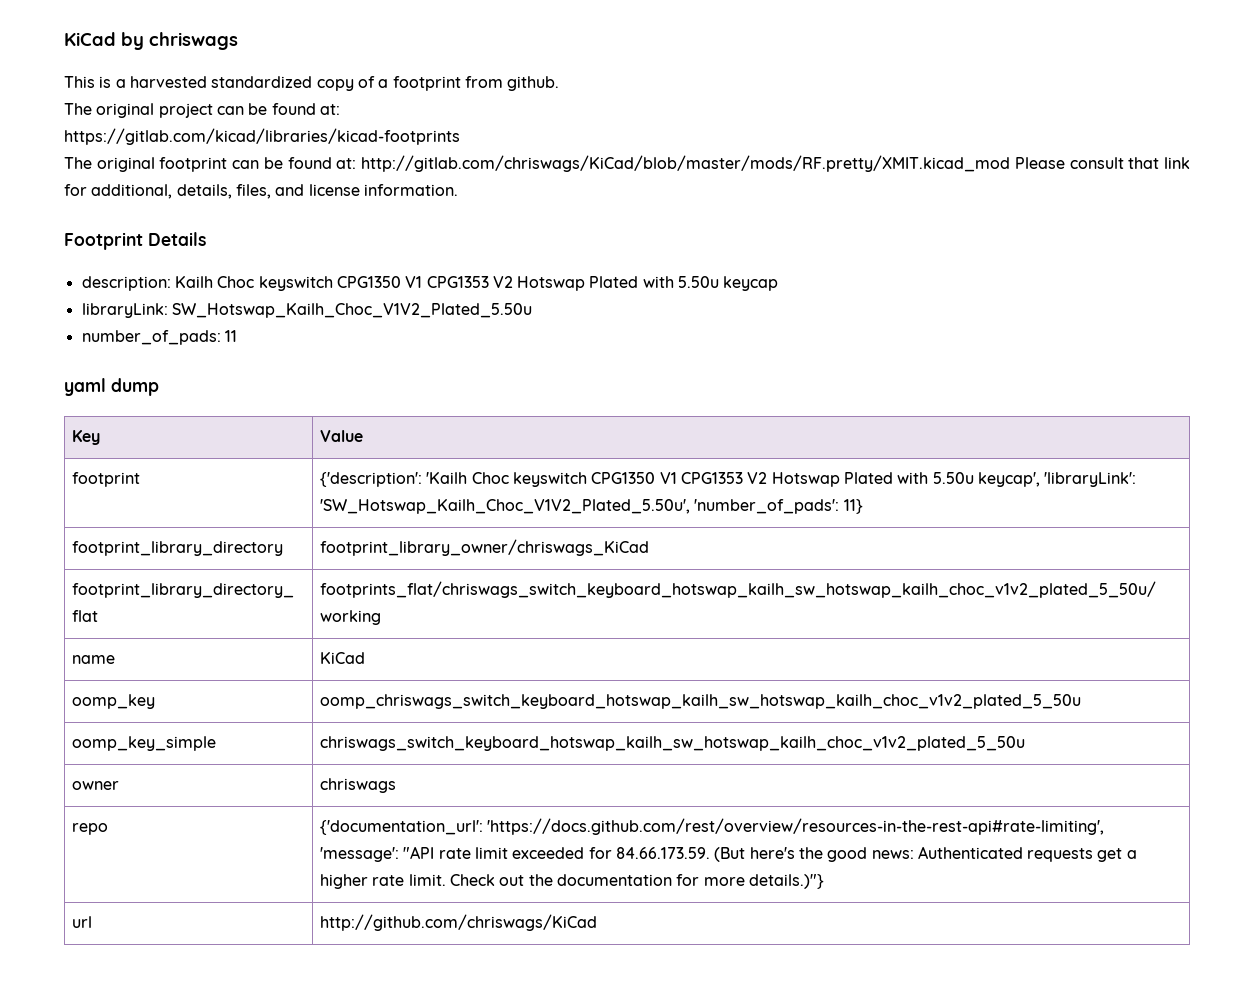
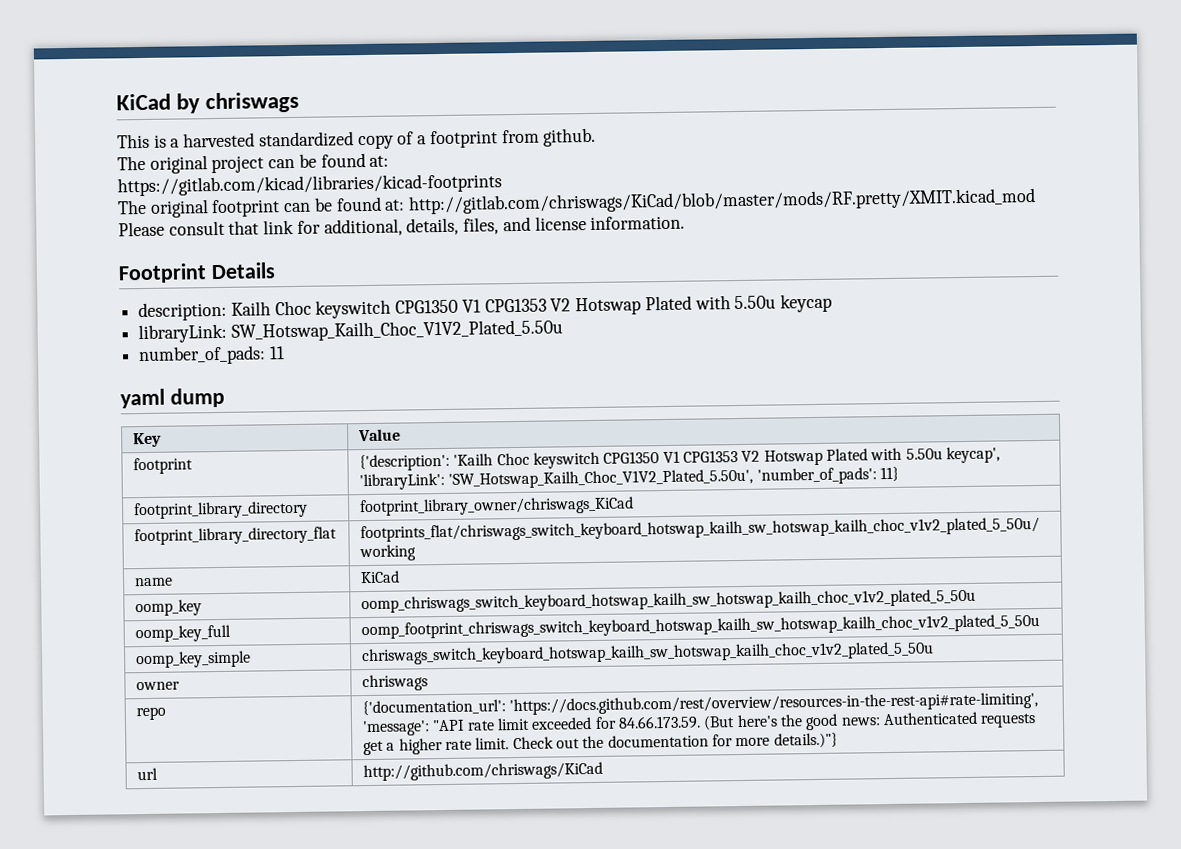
+ oomp_key_full | oomp_footprint_chriswags_switch_keyboard_hotswap_kailh_sw_hotswap_kailh_choc_v1v2_plated_5_50u

